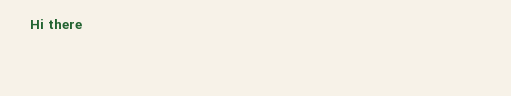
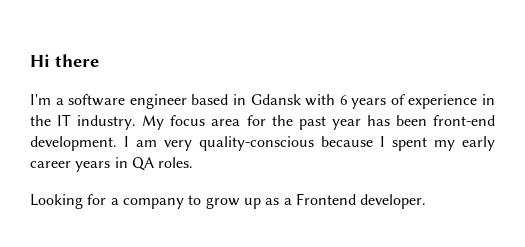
+ I'm a software engineer based in Gdansk with 6 years of experience in the IT industry. My focus area for the past year has been front-end development. I am very quality-conscious because I spent my early career years in QA roles.
+ Looking for a company to grow up as a Frontend developer.

